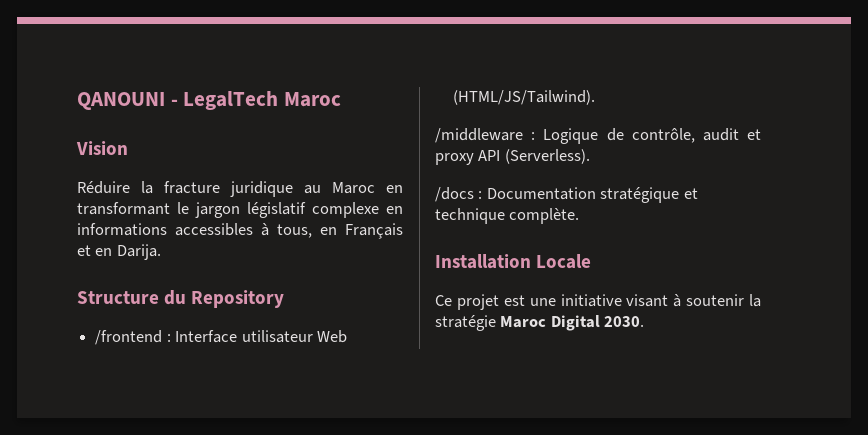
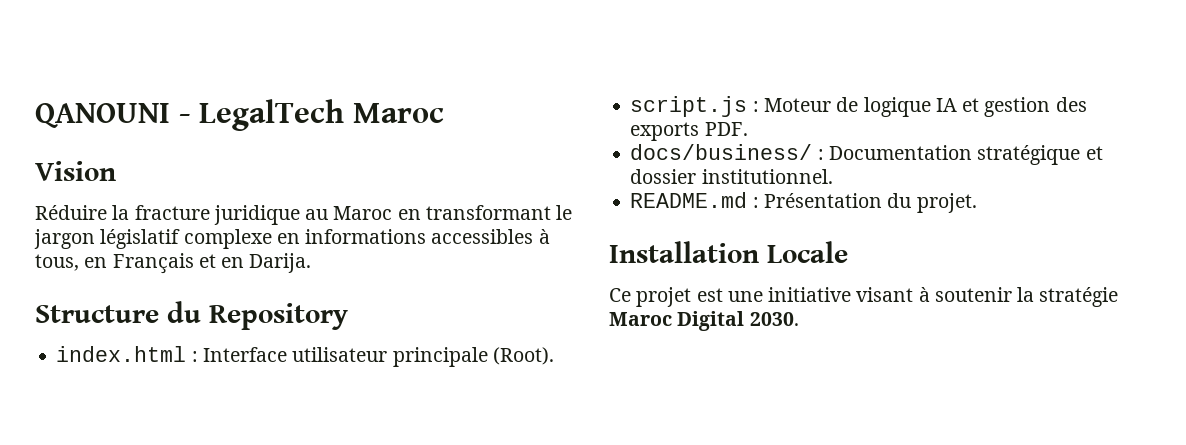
- /frontend : Interface utilisateur Web (HTML/JS/Tailwind).
- /middleware : Logique de contrôle, audit et proxy API (Serverless).
- /docs : Documentation stratégique et technique complète.
+ index.html : Interface utilisateur principale (Root).
+ script.js : Moteur de logique IA et gestion des exports PDF.
+ docs/business/ : Documentation stratégique et dossier institutionnel.
+ README.md : Présentation du projet.

